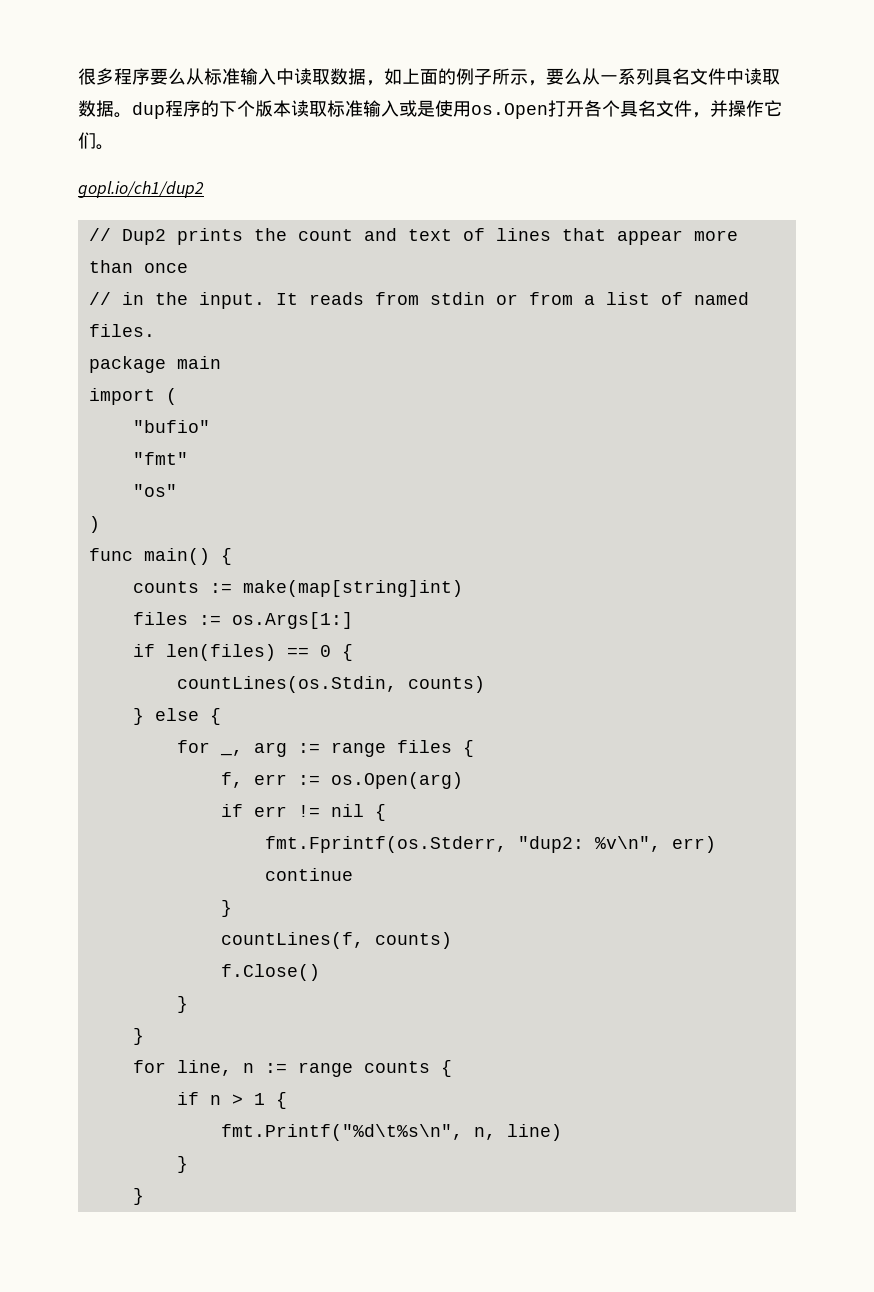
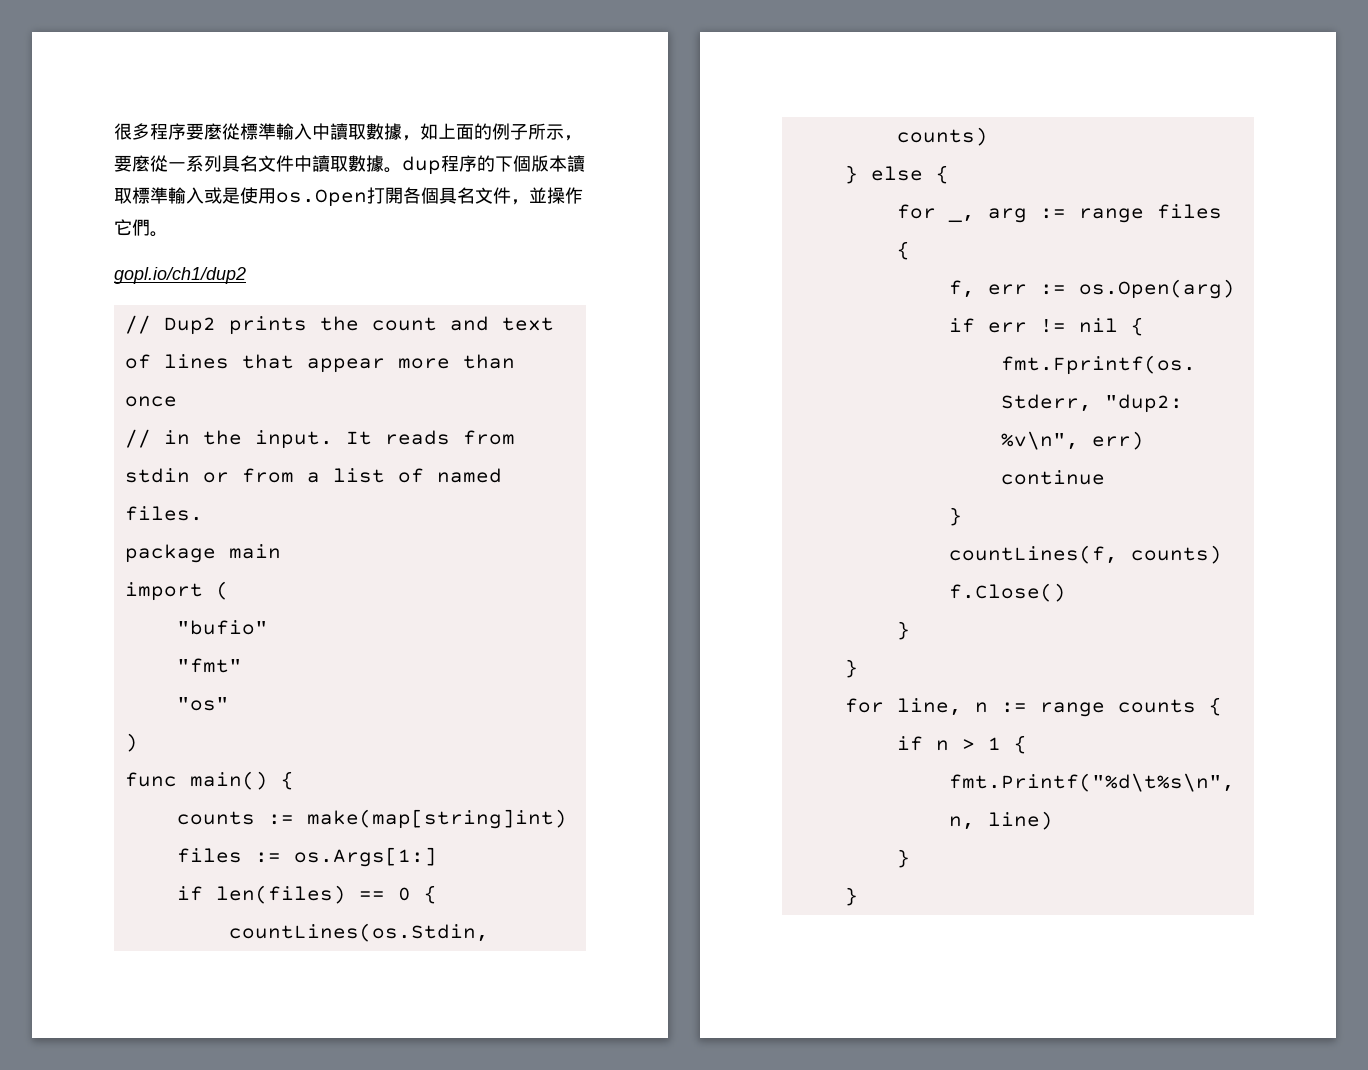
- 很多程序要么从标准输入中读取数据，如上面的例子所示，要么从一系列具名文件中读取数据。dup程序的下个版本读取标准输入或是使用os.Open打开各个具名文件，并操作它们。
+ 很多程序要麼從標準輸入中讀取數據，如上面的例子所示，要麼從一系列具名文件中讀取數據。dup程序的下個版本讀取標準輸入或是使用os.Open打開各個具名文件，並操作它們。

